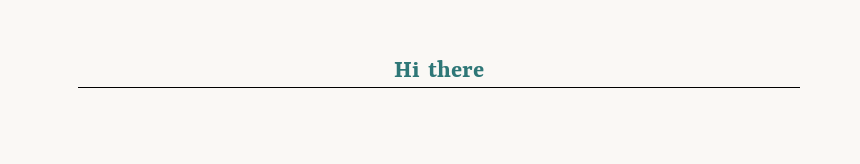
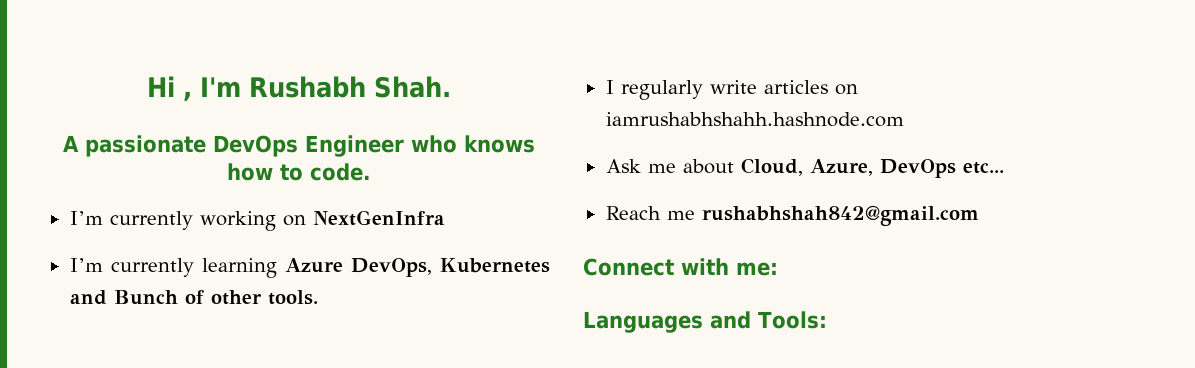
- Hi there
+ Hi , I'm Rushabh Shah.
+ A passionate DevOps Engineer who knows how to code.
+ I’m currently working on NextGenInfra
+ I’m currently learning Azure DevOps, Kubernetes and Bunch of other tools.
+ I regularly write articles on iamrushabhshahh.hashnode.com
+ Ask me about Cloud, Azure, DevOps etc...
+ Reach me rushabhshah842@gmail.com
+ Connect with me:
+ Languages and Tools:

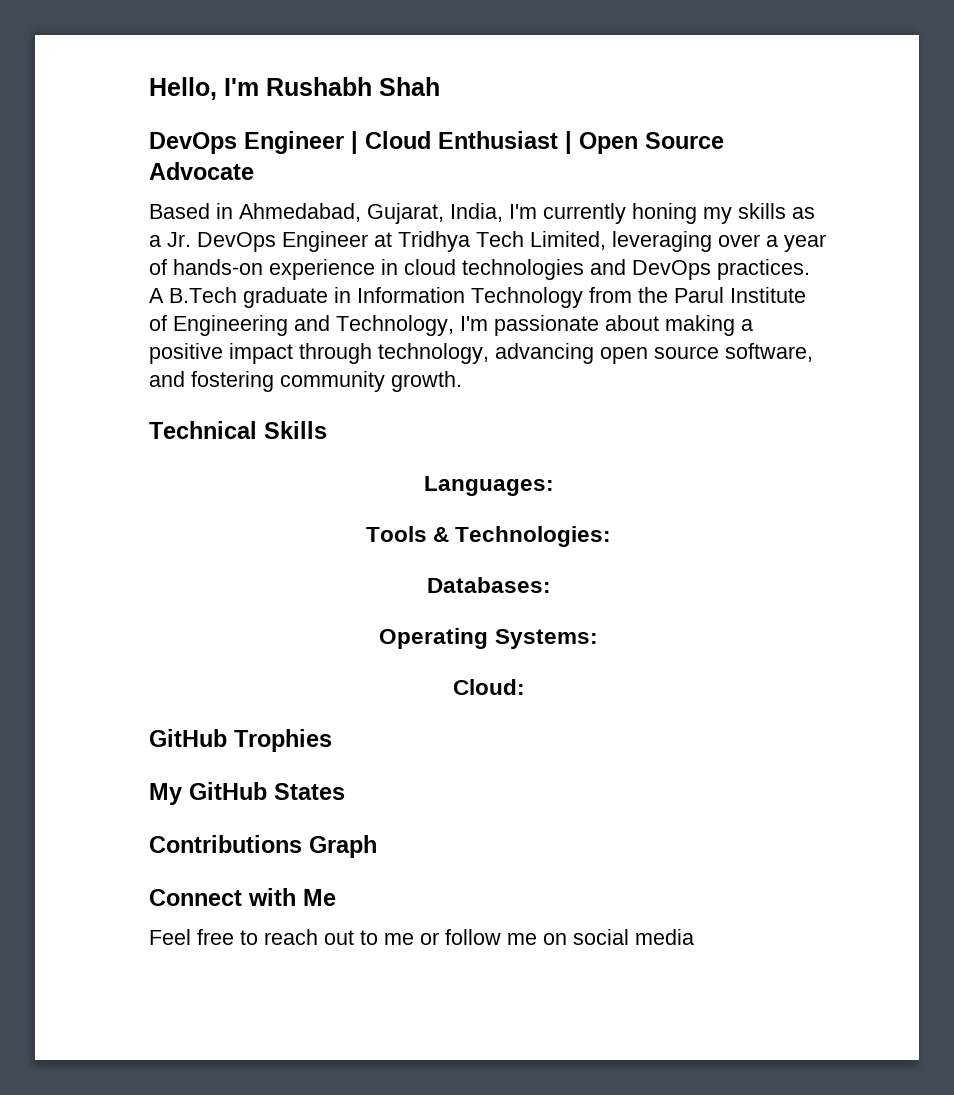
- Hi , I'm Rushabh Shah.
- A passionate DevOps Engineer who knows how to code.
- I’m currently working on NextGenInfra
- I’m currently learning Azure DevOps, Kubernetes and Bunch of other tools.
- I regularly write articles on iamrushabhshahh.hashnode.com
- Ask me about Cloud, Azure, DevOps etc...
- Reach me rushabhshah842@gmail.com
- Connect with me:
- Languages and Tools:
+ Hello, I'm Rushabh Shah
+ DevOps Engineer | Cloud Enthusiast | Open Source Advocate
+ Based in Ahmedabad, Gujarat, India, I'm currently honing my skills as a Jr. DevOps Engineer at Tridhya Tech Limited, leveraging over a year of hands-on experience in cloud technologies and DevOps practices. A B.Tech graduate in Information Technology from the Parul Institute of Engineering and Technology, I'm passionate about making a positive impact through technology, advancing open source software, and fostering community growth.
+ Technical Skills
+ Languages:
+ Tools & Technologies:
+ Databases:
+ Operating Systems:
+ Cloud:
+ GitHub Trophies
+ My GitHub States
+ Contributions Graph
+ Connect with Me
+ Feel free to reach out to me or follow me on social media

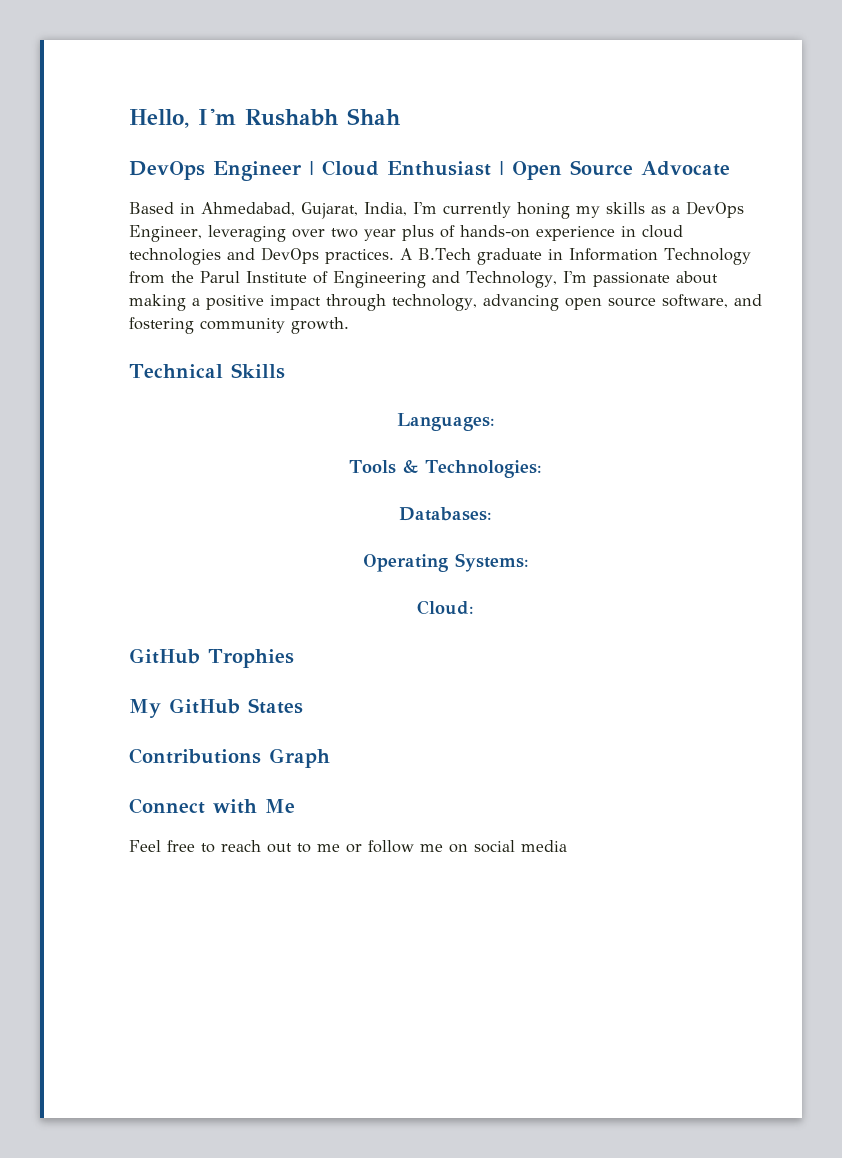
- Based in Ahmedabad, Gujarat, India, I'm currently honing my skills as a Jr. DevOps Engineer at Tridhya Tech Limited, leveraging over a year of hands-on experience in cloud technologies and DevOps practices.
+ Based in Ahmedabad, Gujarat, India, I'm currently honing my skills as a DevOps Engineer, leveraging over two year plus of hands-on experience in cloud technologies and DevOps practices.

